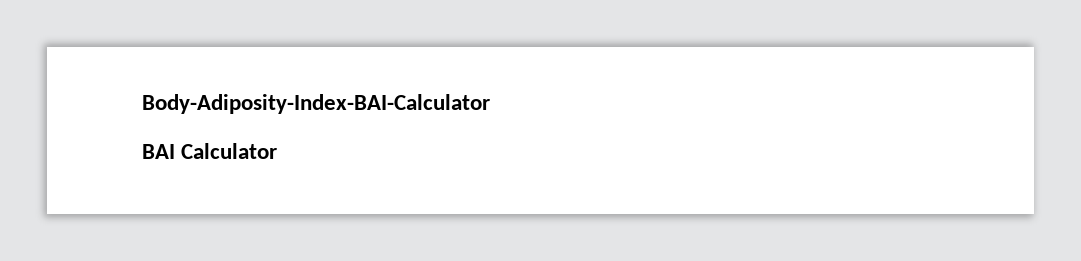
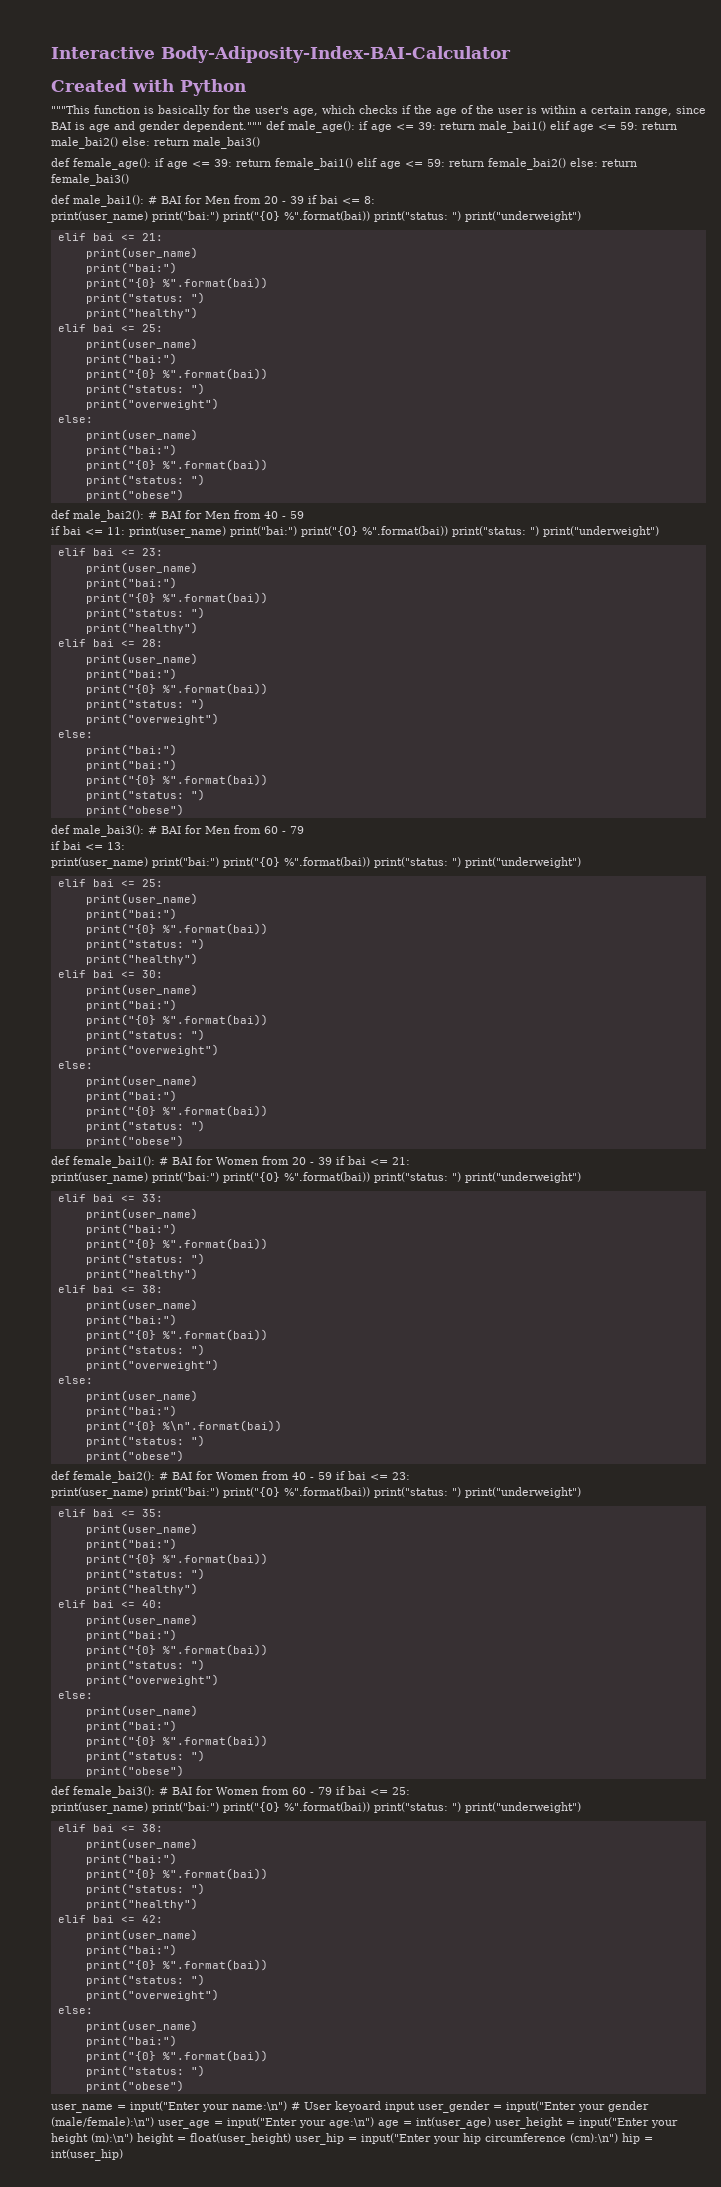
- Body-Adiposity-Index-BAI-Calculator
+ Interactive Body-Adiposity-Index-BAI-Calculator
- BAI Calculator
+ Created with Python
+ """This function is basically for the user's age, which checks if the age of the user is within a certain range, since BAI is age and gender dependent.""" def male_age(): if age <= 39: return male_bai1() elif age <= 59: return male_bai2() else: return male_bai3()
+ def female_age(): if age <= 39: return female_bai1() elif age <= 59: return female_bai2() else: return female_bai3()
+ def male_bai1(): # BAI for Men from 20 - 39 if bai <= 8:
+ print(user_name) print("bai:") print("{0} %".format(bai)) print("status: ") print("underweight")
+ elif bai <= 21:
+ print(user_name)
+ print("bai:")
+ print("{0} %".format(bai))
+ print("status: ")
+ print("healthy")
+ elif bai <= 25:
+ print(user_name)
+ print("bai:")
+ print("{0} %".format(bai))
+ print("status: ")
+ print("overweight")
+ else:
+ print(user_name)
+ print("bai:")
+ print("{0} %".format(bai))
+ print("status: ")
+ print("obese")
+ def male_bai2(): # BAI for Men from 40 - 59
+ if bai <= 11: print(user_name) print("bai:") print("{0} %".format(bai)) print("status: ") print("underweight")
+ elif bai <= 23:
+ print(user_name)
+ print("bai:")
+ print("{0} %".format(bai))
+ print("status: ")
+ print("healthy")
+ elif bai <= 28:
+ print(user_name)
+ print("bai:")
+ print("{0} %".format(bai))
+ print("status: ")
+ print("overweight")
+ else:
+ print("bai:")
+ print("bai:")
+ print("{0} %".format(bai))
+ print("status: ")
+ print("obese")
+ def male_bai3(): # BAI for Men from 60 - 79
+ if bai <= 13:
+ print(user_name) print("bai:") print("{0} %".format(bai)) print("status: ") print("underweight")
+ elif bai <= 25:
+ print(user_name)
+ print("bai:")
+ print("{0} %".format(bai))
+ print("status: ")
+ print("healthy")
+ elif bai <= 30:
+ print(user_name)
+ print("bai:")
+ print("{0} %".format(bai))
+ print("status: ")
+ print("overweight")
+ else:
+ print(user_name)
+ print("bai:")
+ print("{0} %".format(bai))
+ print("status: ")
+ print("obese")
+ def female_bai1(): # BAI for Women from 20 - 39 if bai <= 21:
+ print(user_name) print("bai:") print("{0} %".format(bai)) print("status: ") print("underweight")
+ elif bai <= 33:
+ print(user_name)
+ print("bai:")
+ print("{0} %".format(bai))
+ print("status: ")
+ print("healthy")
+ elif bai <= 38:
+ print(user_name)
+ print("bai:")
+ print("{0} %".format(bai))
+ print("status: ")
+ print("overweight")
+ else:
+ print(user_name)
+ print("bai:")
+ print("{0} %\n".format(bai))
+ print("status: ")
+ print("obese")
+ def female_bai2(): # BAI for Women from 40 - 59 if bai <= 23:
+ print(user_name) print("bai:") print("{0} %".format(bai)) print("status: ") print("underweight")
+ elif bai <= 35:
+ print(user_name)
+ print("bai:")
+ print("{0} %".format(bai))
+ print("status: ")
+ print("healthy")
+ elif bai <= 40:
+ print(user_name)
+ print("bai:")
+ print("{0} %".format(bai))
+ print("status: ")
+ print("overweight")
+ else:
+ print(user_name)
+ print("bai:")
+ print("{0} %".format(bai))
+ print("status: ")
+ print("obese")
+ def female_bai3(): # BAI for Women from 60 - 79 if bai <= 25:
+ print(user_name) print("bai:") print("{0} %".format(bai)) print("status: ") print("underweight")
+ elif bai <= 38:
+ print(user_name)
+ print("bai:")
+ print("{0} %".format(bai))
+ print("status: ")
+ print("healthy")
+ elif bai <= 42:
+ print(user_name)
+ print("bai:")
+ print("{0} %".format(bai))
+ print("status: ")
+ print("overweight")
+ else:
+ print(user_name)
+ print("bai:")
+ print("{0} %".format(bai))
+ print("status: ")
+ print("obese")
+ user_name = input("Enter your name:\n") # User keyoard input user_gender = input("Enter your gender (male/female):\n") user_age = input("Enter your age:\n") age = int(user_age) user_height = input("Enter your height (m):\n") height = float(user_height) user_hip = input("Enter your hip circumference (cm):\n") hip = int(user_hip)

